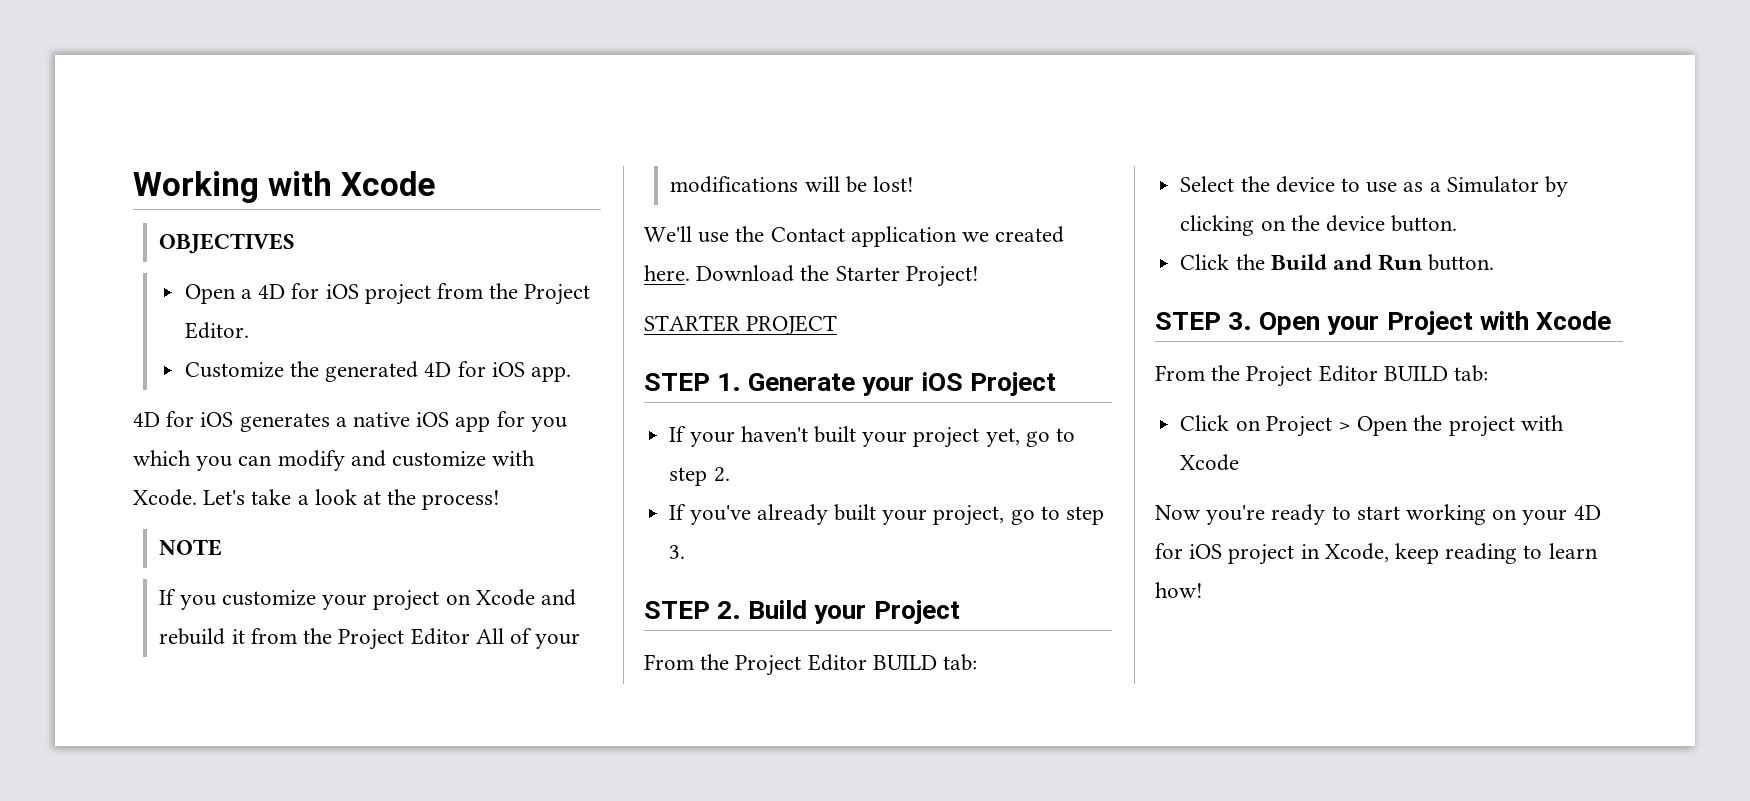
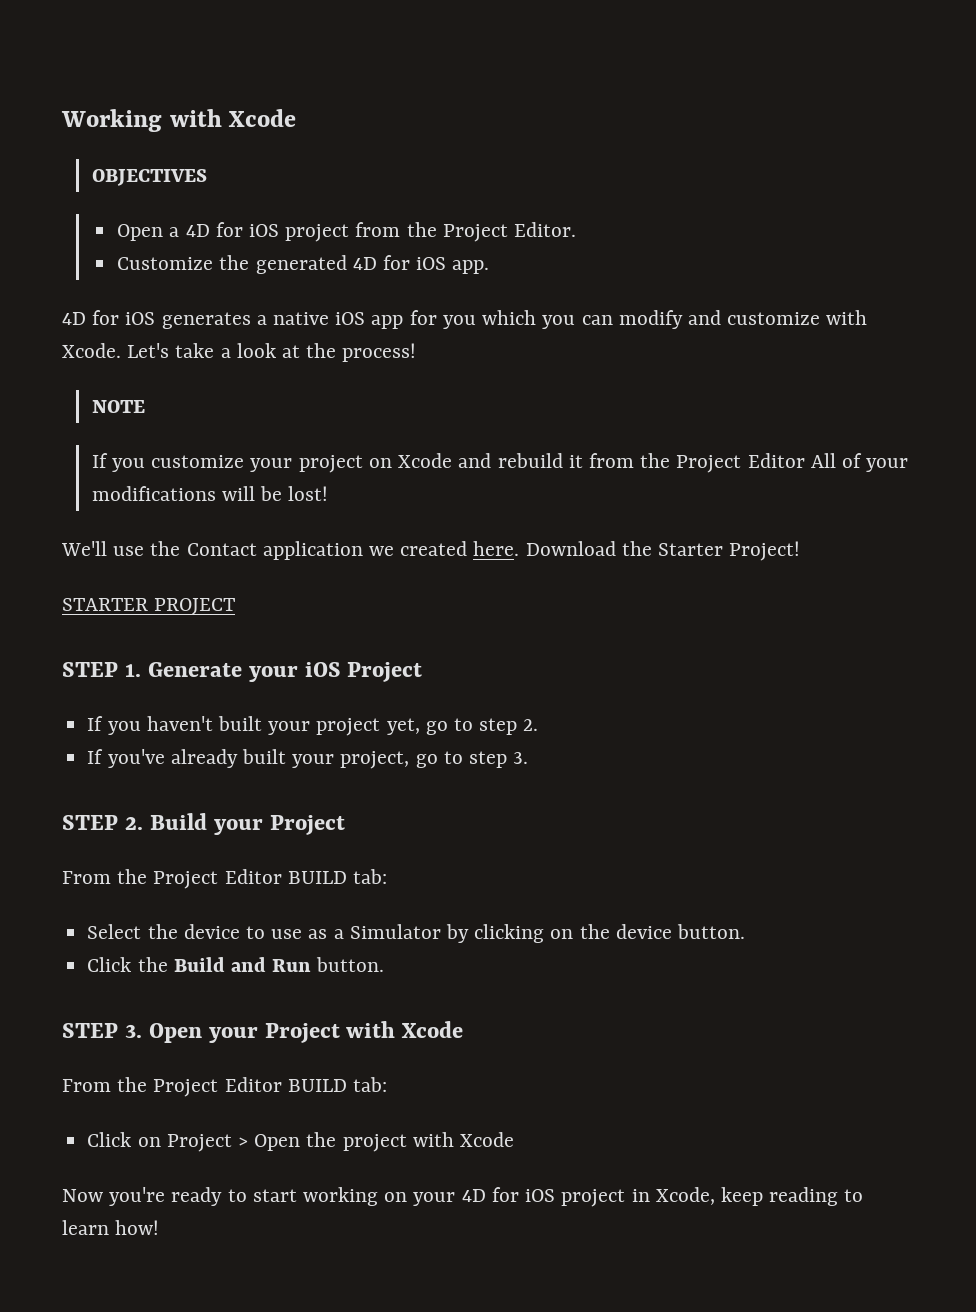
- If your haven't built your project yet, go to step 2.
+ If you haven't built your project yet, go to step 2.

